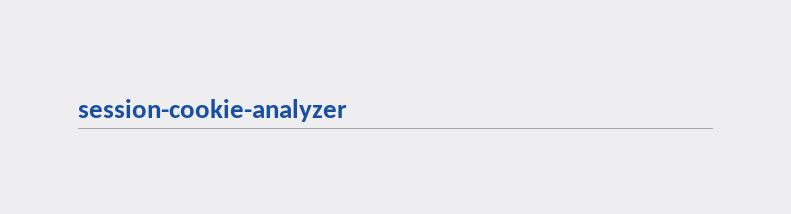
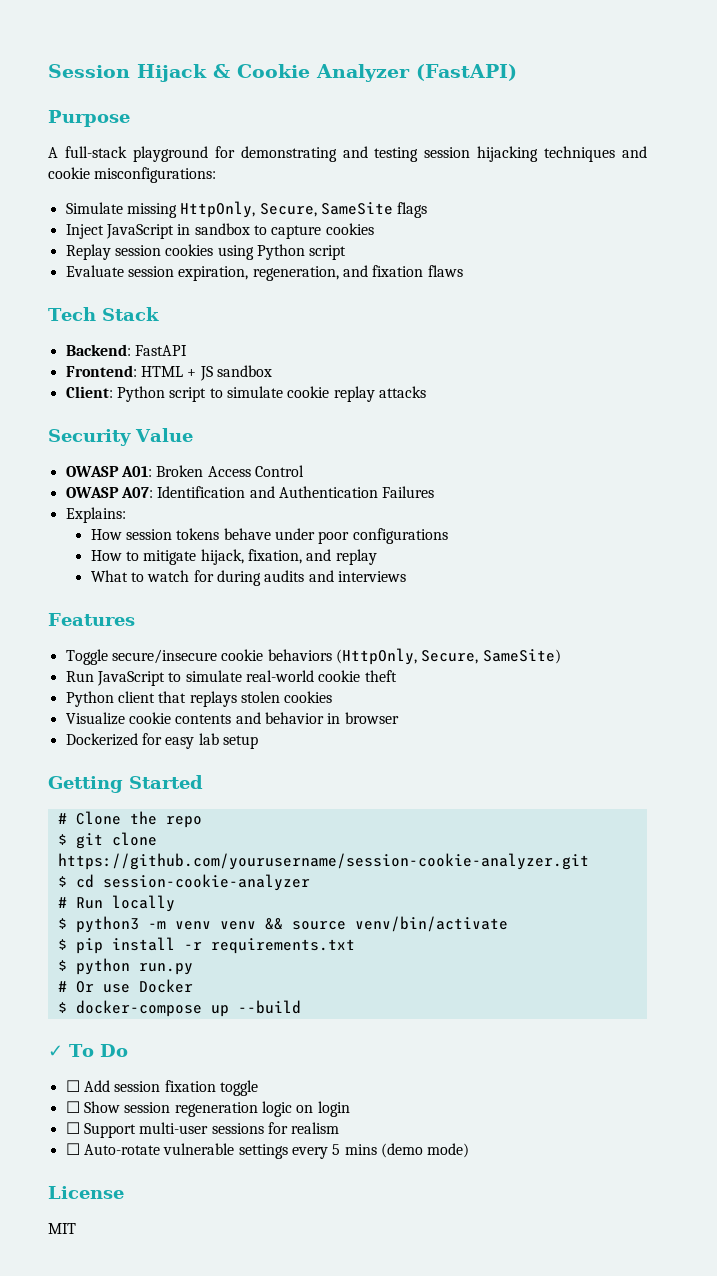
- session-cookie-analyzer
+ Session Hijack & Cookie Analyzer (FastAPI)
+ Purpose
+ A full-stack playground for demonstrating and testing session hijacking techniques and cookie misconfigurations:
+ Simulate missing HttpOnly, Secure, SameSite flags
+ Inject JavaScript in sandbox to capture cookies
+ Replay session cookies using Python script
+ Evaluate session expiration, regeneration, and fixation flaws
+ Tech Stack
+ Backend: FastAPI
+ Frontend: HTML + JS sandbox
+ Client: Python script to simulate cookie replay attacks
+ Security Value
+ OWASP A01: Broken Access Control
+ OWASP A07: Identification and Authentication Failures
+ Explains:
+ How session tokens behave under poor configurations
+ How to mitigate hijack, fixation, and replay
+ What to watch for during audits and interviews
+ Features
+ Toggle secure/insecure cookie behaviors (HttpOnly, Secure, SameSite)
+ Run JavaScript to simulate real-world cookie theft
+ Python client that replays stolen cookies
+ Visualize cookie contents and behavior in browser
+ Dockerized for easy lab setup
+ Getting Started
+ # Clone the repo
+ $ git clone https://github.com/yourusername/session-cookie-analyzer.git
+ $ cd session-cookie-analyzer
+ # Run locally
+ $ python3 -m venv venv && source venv/bin/activate
+ $ pip install -r requirements.txt
+ $ python run.py
+ # Or use Docker
+ $ docker-compose up --build
+ ✓ To Do
+ ☐ Add session fixation toggle
+ ☐ Show session regeneration logic on login
+ ☐ Support multi-user sessions for realism
+ ☐ Auto-rotate vulnerable settings every 5 mins (demo mode)
+ License
+ MIT

